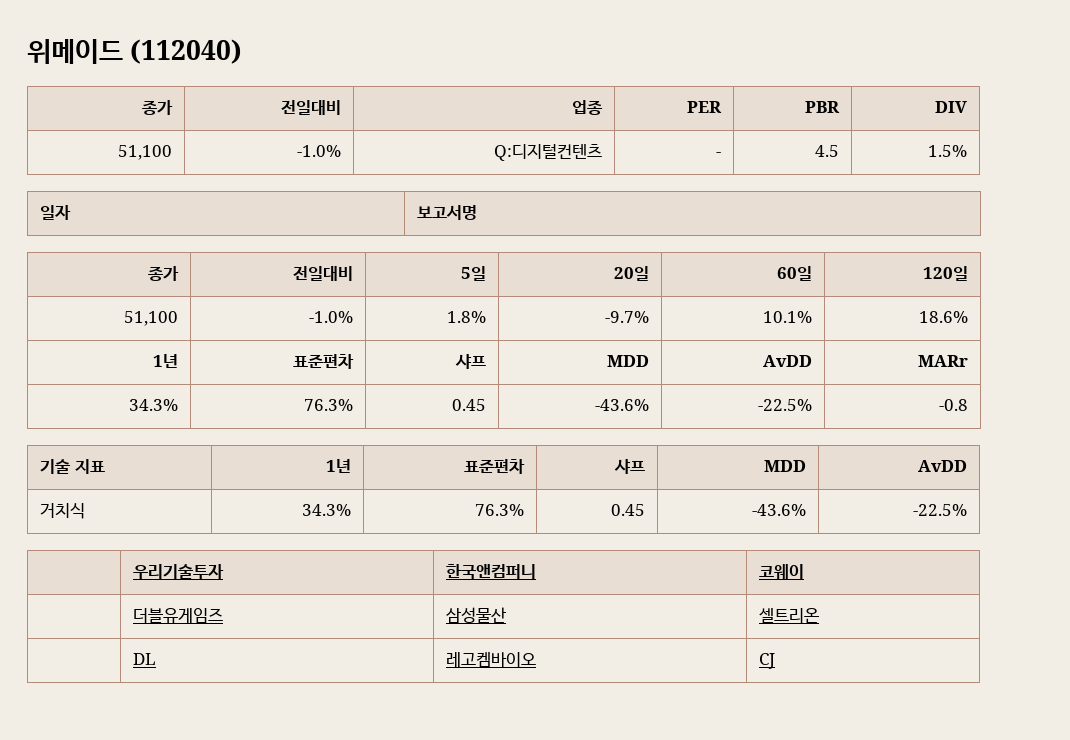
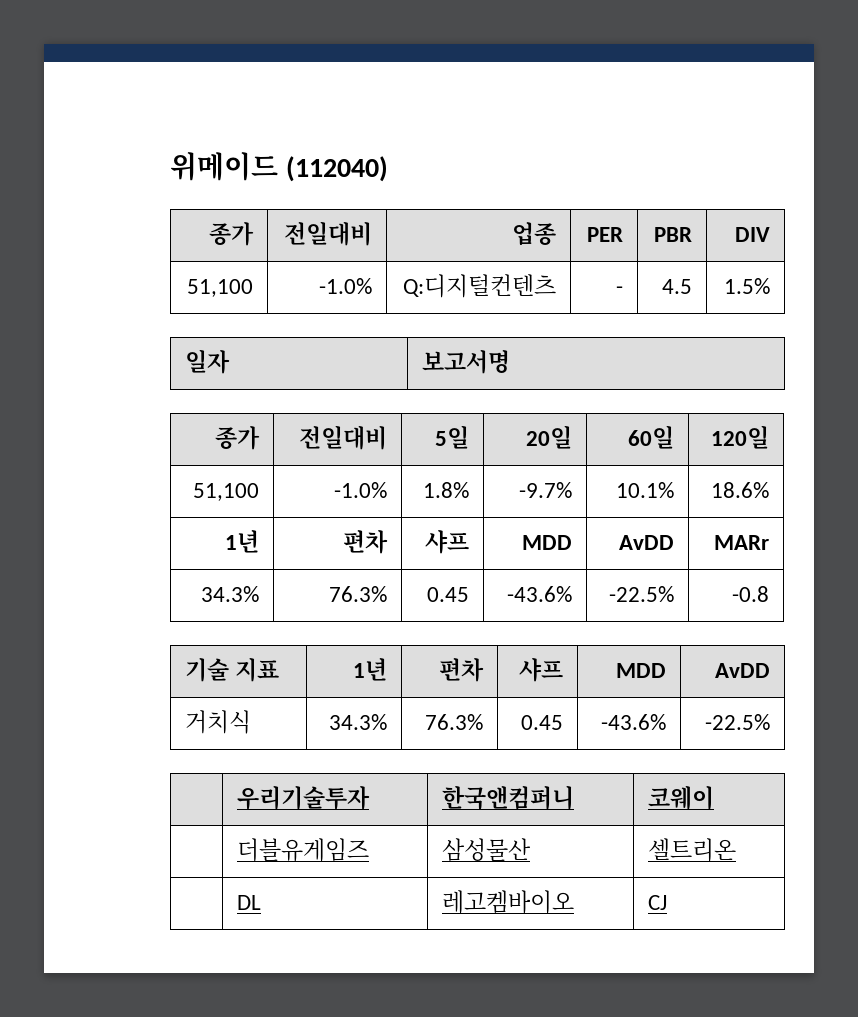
- 1년 | 표준편차 | 샤프 | MDD | AvDD | MARr
+ 1년 | 편차 | 샤프 | MDD | AvDD | MARr
- 기술 지표 | 1년 | 표준편차 | 샤프 | MDD | AvDD
+ 기술 지표 | 1년 | 편차 | 샤프 | MDD | AvDD

